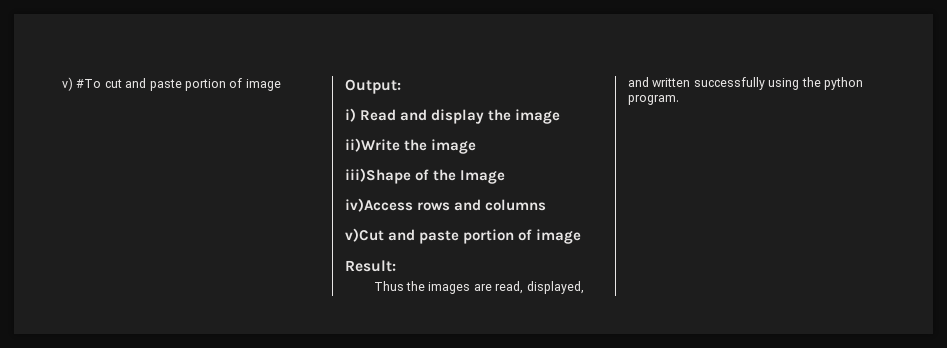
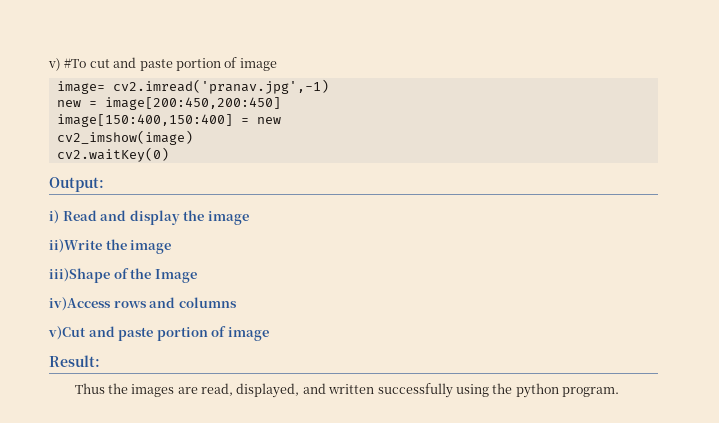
+ image= cv2.imread('pranav.jpg',-1)
+ new = image[200:450,200:450]
+ image[150:400,150:400] = new
+ cv2_imshow(image)
+ cv2.waitKey(0)

